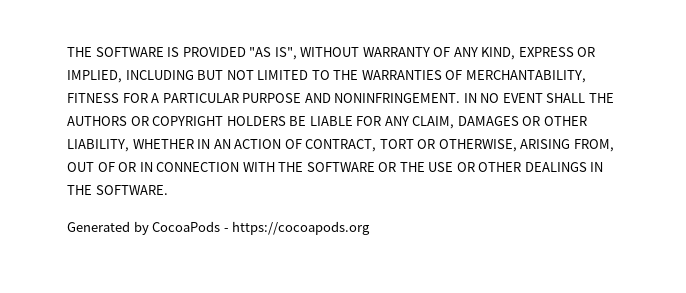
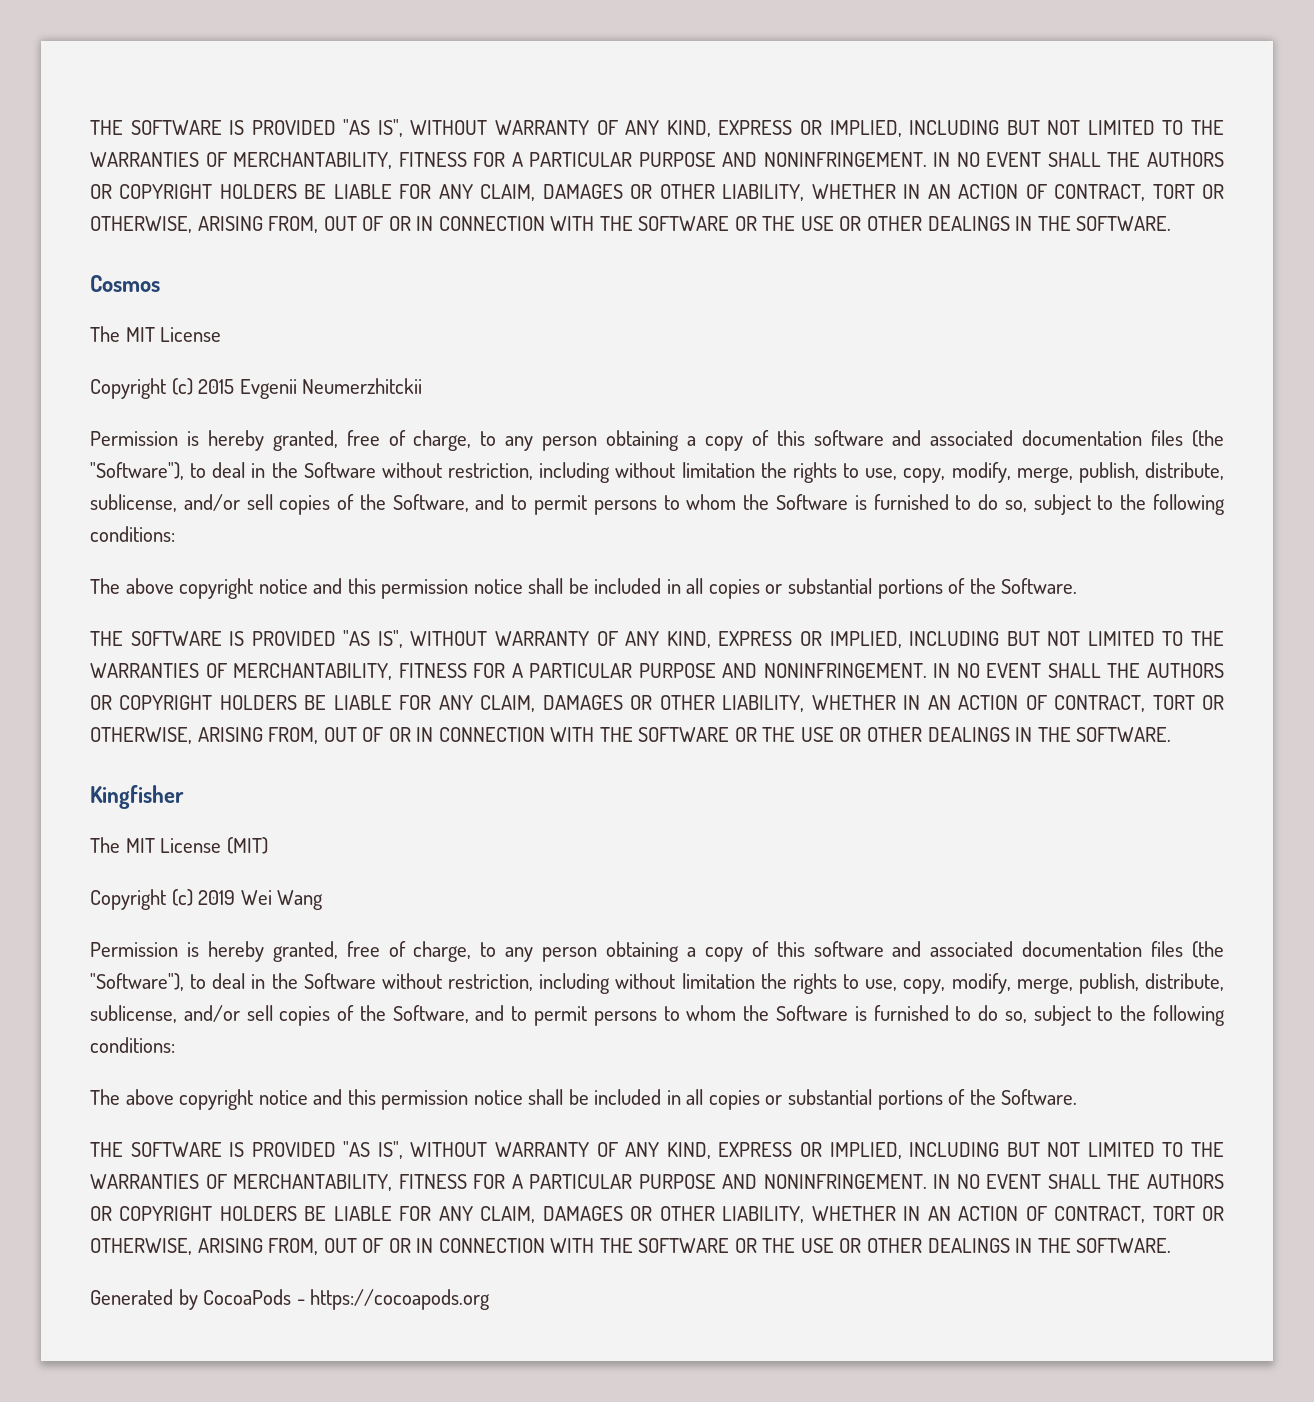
+ Cosmos
+ The MIT License
+ Copyright (c) 2015 Evgenii Neumerzhitckii
+ Permission is hereby granted, free of charge, to any person obtaining a copy of this software and associated documentation files (the "Software"), to deal in the Software without restriction, including without limitation the rights to use, copy, modify, merge, publish, distribute, sublicense, and/or sell copies of the Software, and to permit persons to whom the Software is furnished to do so, subject to the following conditions:
+ The above copyright notice and this permission notice shall be included in all copies or substantial portions of the Software.
+ THE SOFTWARE IS PROVIDED "AS IS", WITHOUT WARRANTY OF ANY KIND, EXPRESS OR IMPLIED, INCLUDING BUT NOT LIMITED TO THE WARRANTIES OF MERCHANTABILITY, FITNESS FOR A PARTICULAR PURPOSE AND NONINFRINGEMENT. IN NO EVENT SHALL THE AUTHORS OR COPYRIGHT HOLDERS BE LIABLE FOR ANY CLAIM, DAMAGES OR OTHER LIABILITY, WHETHER IN AN ACTION OF CONTRACT, TORT OR OTHERWISE, ARISING FROM, OUT OF OR IN CONNECTION WITH THE SOFTWARE OR THE USE OR OTHER DEALINGS IN THE SOFTWARE.
+ Kingfisher
+ The MIT License (MIT)
+ Copyright (c) 2019 Wei Wang
+ Permission is hereby granted, free of charge, to any person obtaining a copy of this software and associated documentation files (the "Software"), to deal in the Software without restriction, including without limitation the rights to use, copy, modify, merge, publish, distribute, sublicense, and/or sell copies of the Software, and to permit persons to whom the Software is furnished to do so, subject to the following conditions:
+ The above copyright notice and this permission notice shall be included in all copies or substantial portions of the Software.
+ THE SOFTWARE IS PROVIDED "AS IS", WITHOUT WARRANTY OF ANY KIND, EXPRESS OR IMPLIED, INCLUDING BUT NOT LIMITED TO THE WARRANTIES OF MERCHANTABILITY, FITNESS FOR A PARTICULAR PURPOSE AND NONINFRINGEMENT. IN NO EVENT SHALL THE AUTHORS OR COPYRIGHT HOLDERS BE LIABLE FOR ANY CLAIM, DAMAGES OR OTHER LIABILITY, WHETHER IN AN ACTION OF CONTRACT, TORT OR OTHERWISE, ARISING FROM, OUT OF OR IN CONNECTION WITH THE SOFTWARE OR THE USE OR OTHER DEALINGS IN THE SOFTWARE.

